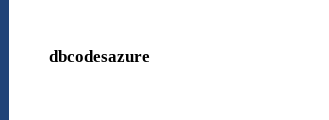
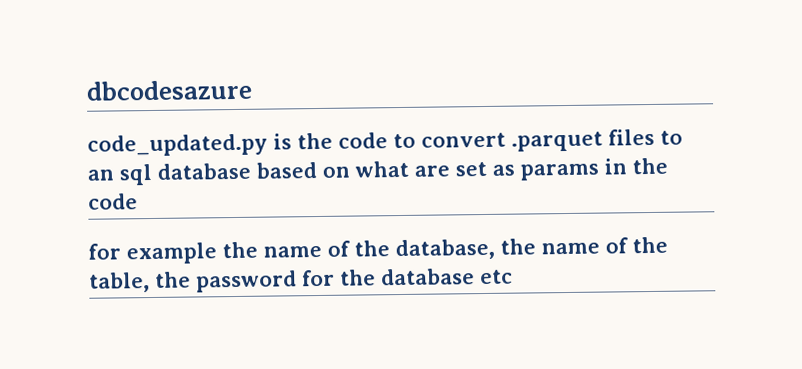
+ code_updated.py is the code to convert .parquet files to an sql database based on what are set as params in the code
+ for example the name of the database, the name of the table, the password for the database etc

